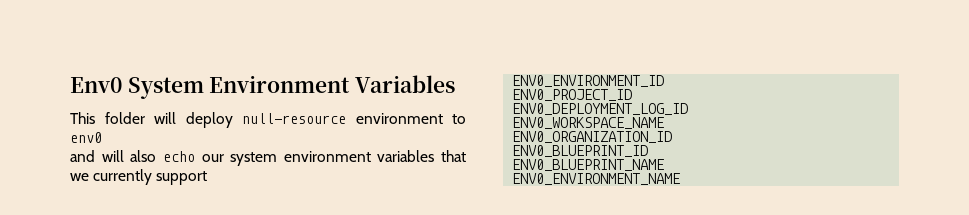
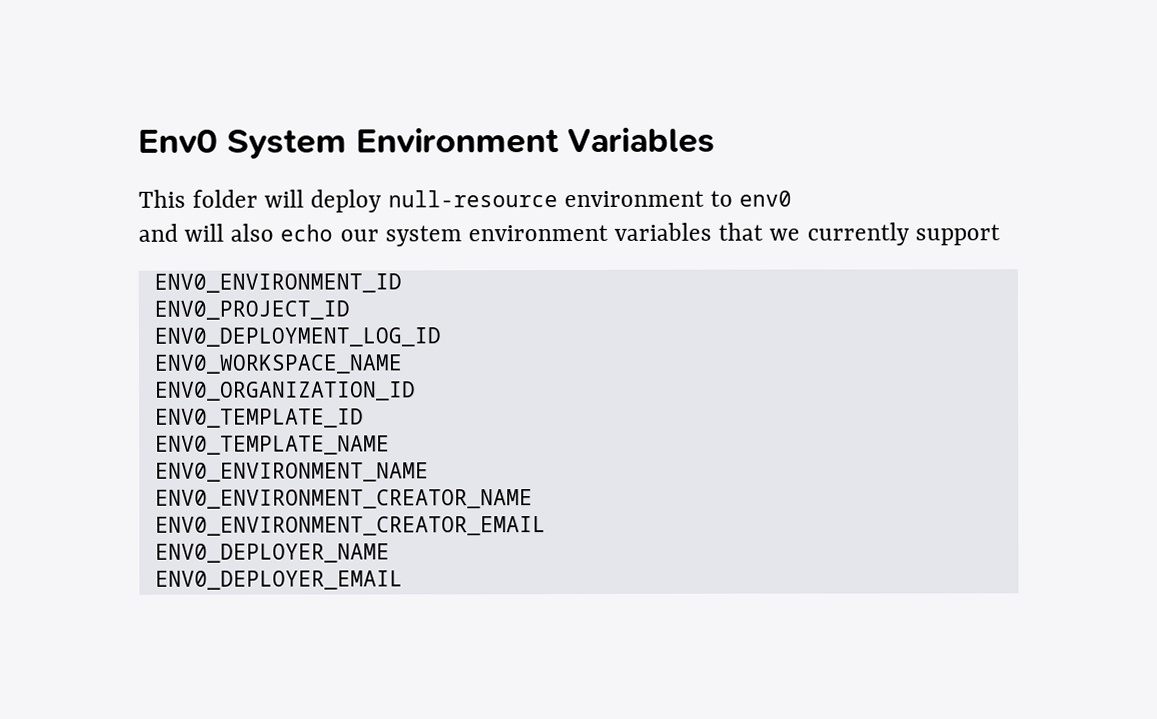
- ENV0_BLUEPRINT_ID
- ENV0_BLUEPRINT_NAME
+ ENV0_TEMPLATE_ID
+ ENV0_TEMPLATE_NAME
+ ENV0_ENVIRONMENT_CREATOR_NAME
+ ENV0_ENVIRONMENT_CREATOR_EMAIL
+ ENV0_DEPLOYER_NAME
+ ENV0_DEPLOYER_EMAIL

